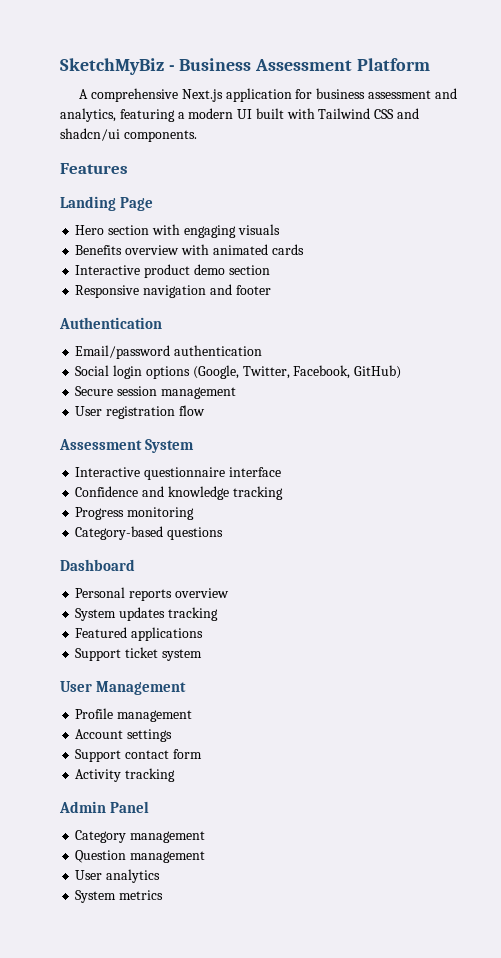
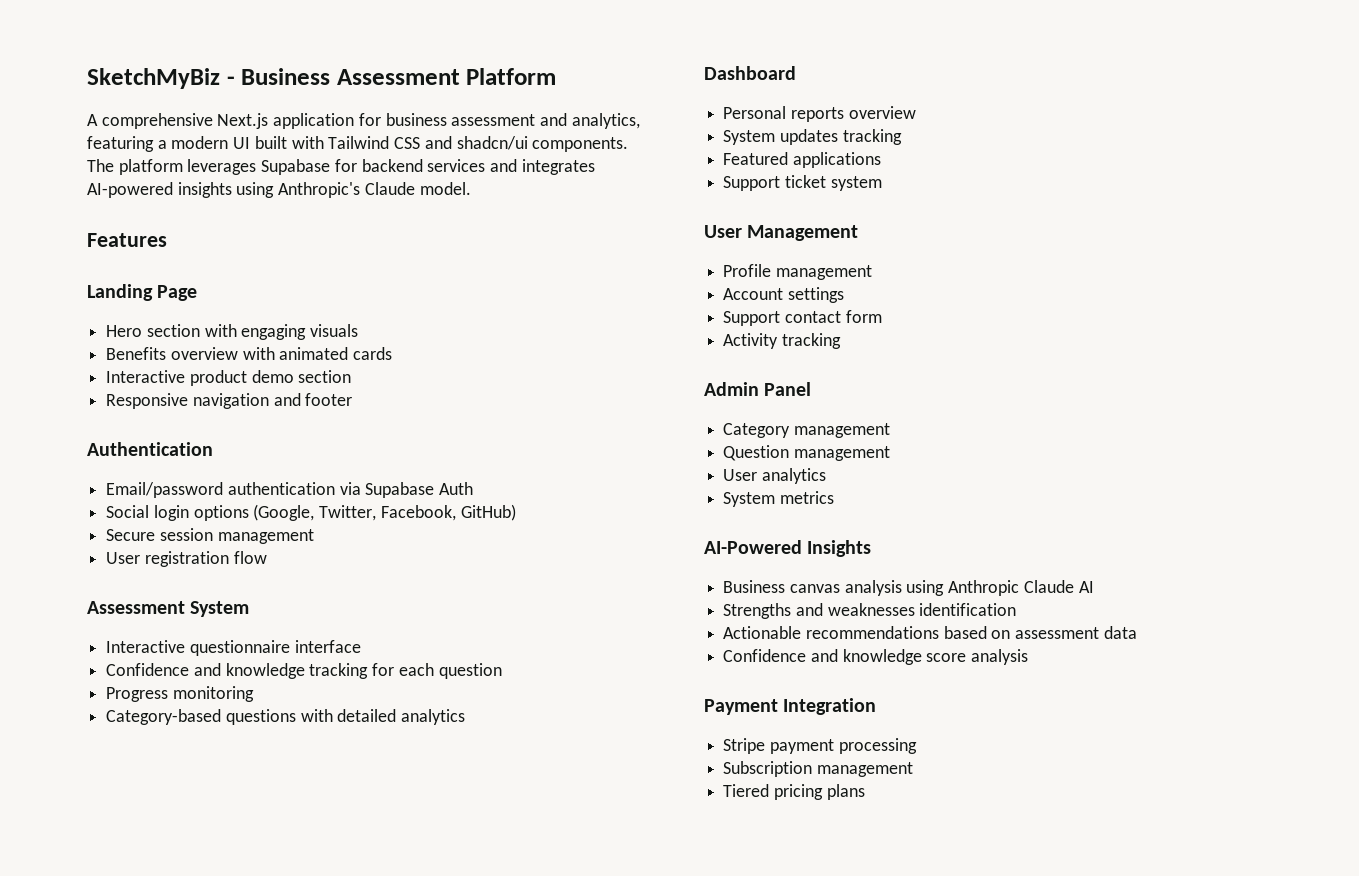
+ The platform leverages Supabase for backend services and integrates AI-powered insights using Anthropic's Claude model.
- Email/password authentication
+ Email/password authentication via Supabase Auth
- Confidence and knowledge tracking
+ Confidence and knowledge tracking for each question
- Category-based questions
+ Category-based questions with detailed analytics
+ AI-Powered Insights
+ Business canvas analysis using Anthropic Claude AI
+ Strengths and weaknesses identification
+ Actionable recommendations based on assessment data
+ Confidence and knowledge score analysis
+ Payment Integration
+ Stripe payment processing
+ Subscription management
+ Tiered pricing plans

